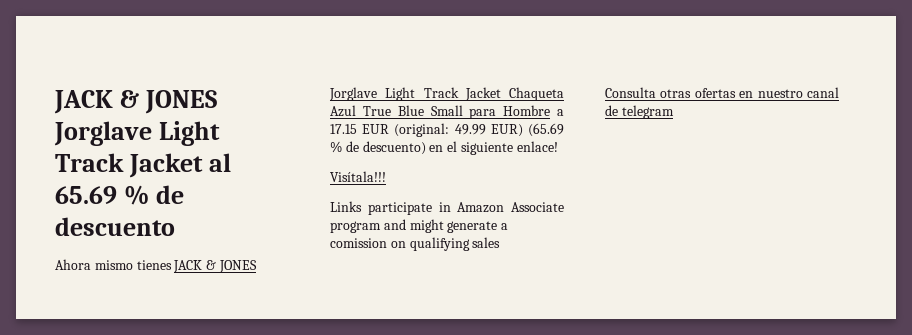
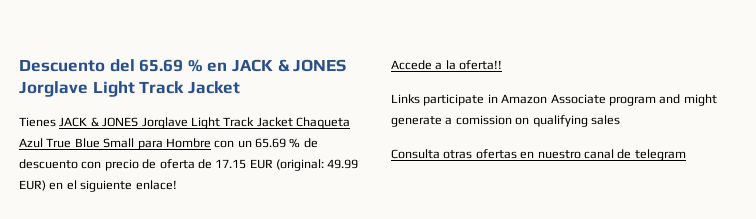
- JACK & JONES Jorglave Light Track Jacket al 65.69 % de descuento
- Ahora mismo tienes JACK & JONES Jorglave Light Track Jacket Chaqueta Azul True Blue Small para Hombre a 17.15 EUR (original: 49.99 EUR) (65.69 % de descuento) en el siguiente enlace!
+ Descuento del 65.69 % en JACK & JONES Jorglave Light Track Jacket
+ Tienes JACK & JONES Jorglave Light Track Jacket Chaqueta Azul True Blue Small para Hombre con un 65.69 % de descuento con precio de oferta de 17.15 EUR (original: 49.99 EUR) en el siguiente enlace!
- Visítala!!!
+ Accede a la oferta!!

